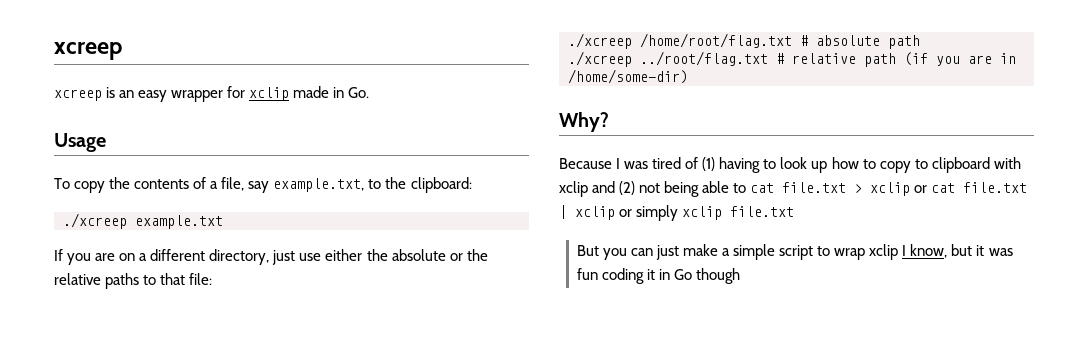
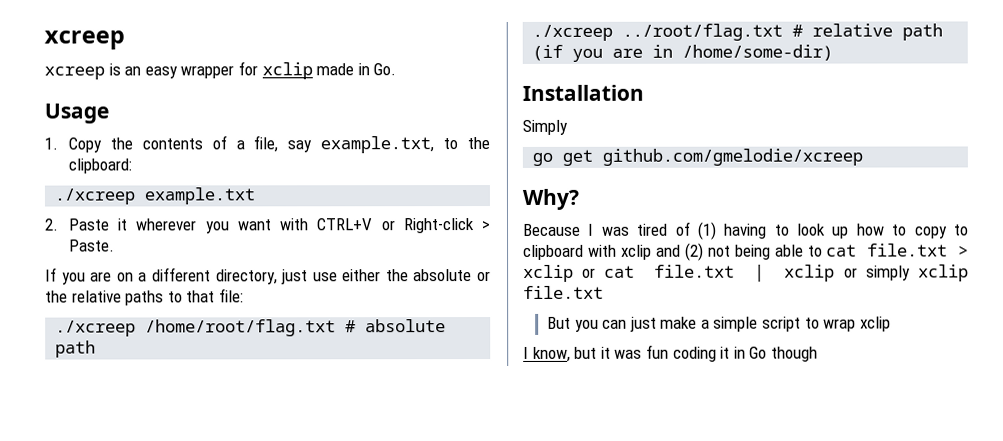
- To copy the contents of a file, say example.txt, to the clipboard:
+ 1. Copy the contents of a file, say example.txt, to the clipboard:
+ 2. Paste it wherever you want with CTRL+V or Right-click > Paste.
+ Installation
+ Simply
+ go get github.com/gmelodie/xcreep
- But you can just make a simple script to wrap xclip I know, but it was fun coding it in Go though
+ But you can just make a simple script to wrap xclip
+ I know, but it was fun coding it in Go though

